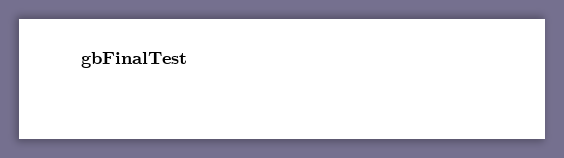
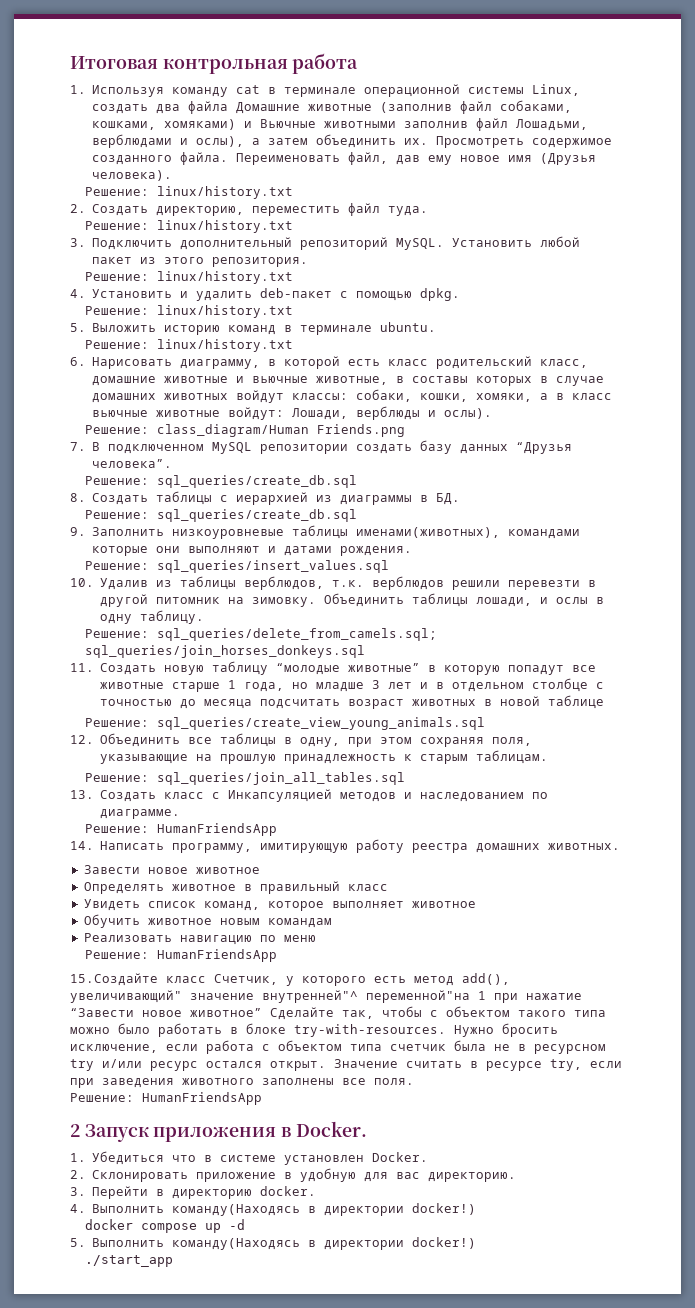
- gbFinalTest
+ Итоговая контрольная работа
+ 1. Используя команду cat в терминале операционной системы Linux, создать два файла Домашние животные (заполнив файл собаками, кошками, хомяками) и Вьючные животными заполнив файл Лошадьми, верблюдами и ослы), а затем объединить их. Просмотреть содержимое созданного файла. Переименовать файл, дав ему новое имя (Друзья человека).
+ Решение: linux/history.txt
+ 2. Создать директорию, переместить файл туда.
+ Решение: linux/history.txt
+ 3. Подключить дополнительный репозиторий MySQL. Установить любой пакет из этого репозитория.
+ Решение: linux/history.txt
+ 4. Установить и удалить deb-пакет с помощью dpkg.
+ Решение: linux/history.txt
+ 5. Выложить историю команд в терминале ubuntu.
+ Решение: linux/history.txt
+ 6. Нарисовать диаграмму, в которой есть класс родительский класс, домашние животные и вьючные животные, в составы которых в случае домашних животных войдут классы: собаки, кошки, хомяки, а в класс вьючные животные войдут: Лошади, верблюды и ослы).
+ Решение: class_diagram/Human Friends.png
+ 7. В подключенном MySQL репозитории создать базу данных “Друзья человека”.
+ Решение: sql_queries/create_db.sql
+ 8. Создать таблицы с иерархией из диаграммы в БД.
+ Решение: sql_queries/create_db.sql
+ 9. Заполнить низкоуровневые таблицы именами(животных), командами которые они выполняют и датами рождения.
+ Решение: sql_queries/insert_values.sql
+ 10. Удалив из таблицы верблюдов, т.к. верблюдов решили перевезти в другой питомник на зимовку. Объединить таблицы лошади, и ослы в одну таблицу.
+ Решение: sql_queries/delete_from_camels.sql; sql_queries/join_horses_donkeys.sql
+ 11. Создать новую таблицу “молодые животные” в которую попадут все животные старше 1 года, но младше 3 лет и в отдельном столбце с точностью до месяца подсчитать возраст животных в новой таблице
+ Решение: sql_queries/create_view_young_animals.sql
+ 12. Объединить все таблицы в одну, при этом сохраняя поля, указывающие на прошлую принадлежность к старым таблицам.
+ Решение: sql_queries/join_all_tables.sql
+ 13. Создать класс с Инкапсуляцией методов и наследованием по диаграмме.
+ Решение: HumanFriendsApp
+ 14. Написать программу, имитирующую работу реестра домашних животных.
+ Завести новое животное
+ Определять животное в правильный класс
+ Увидеть список команд, которое выполняет животное
+ Обучить животное новым командам
+ Реализовать навигацию по меню
+ Решение: HumanFriendsApp
+ 15.Создайте класс Счетчик, у которого есть метод add(), увеличивающий" значение внутренней"^ переменной"на 1 при нажатие “Завести новое животное” Сделайте так, чтобы с объектом такого типа можно было работать в блоке try-with-resources. Нужно бросить исключение, если работа с объектом типа счетчик была не в ресурсном try и/или ресурс остался открыт. Значение считать в ресурсе try, если при заведения животного заполнены все поля.
+ Решение: HumanFriendsApp
+ 2 Запуск приложения в Docker.
+ 1. Убедиться что в системе установлен Docker.
+ 2. Склонировать приложение в удобную для вас директорию.
+ 3. Перейти в директорию docker.
+ 4. Выполнить команду(Находясь в директории docker!)
+ docker compose up -d
+ 5. Выполнить команду(Находясь в директории docker!)
+ ./start_app

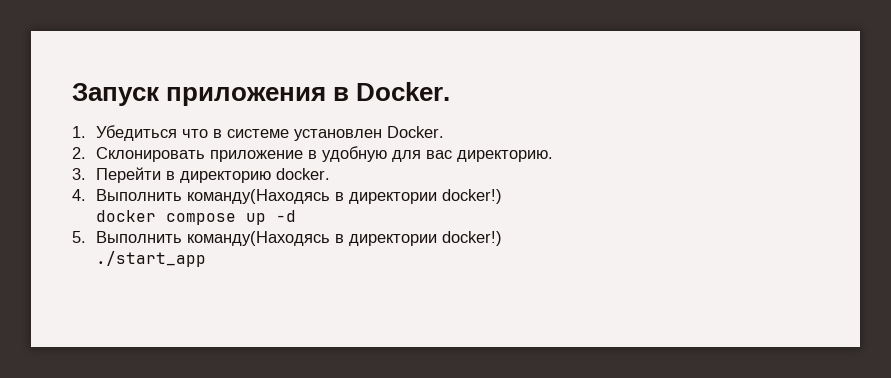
- Итоговая контрольная работа
- 1. Используя команду cat в терминале операционной системы Linux, создать два файла Домашние животные (заполнив файл собаками, кошками, хомяками) и Вьючные животными заполнив файл Лошадьми, верблюдами и ослы), а затем объединить их. Просмотреть содержимое созданного файла. Переименовать файл, дав ему новое имя (Друзья человека).
- Решение: linux/history.txt
- 2. Создать директорию, переместить файл туда.
- Решение: linux/history.txt
- 3. Подключить дополнительный репозиторий MySQL. Установить любой пакет из этого репозитория.
- Решение: linux/history.txt
- 4. Установить и удалить deb-пакет с помощью dpkg.
- Решение: linux/history.txt
- 5. Выложить историю команд в терминале ubuntu.
- Решение: linux/history.txt
- 6. Нарисовать диаграмму, в которой есть класс родительский класс, домашние животные и вьючные животные, в составы которых в случае домашних животных войдут классы: собаки, кошки, хомяки, а в класс вьючные животные войдут: Лошади, верблюды и ослы).
- Решение: class_diagram/Human Friends.png
- 7. В подключенном MySQL репозитории создать базу данных “Друзья человека”.
- Решение: sql_queries/create_db.sql
- 8. Создать таблицы с иерархией из диаграммы в БД.
- Решение: sql_queries/create_db.sql
- 9. Заполнить низкоуровневые таблицы именами(животных), командами которые они выполняют и датами рождения.
- Решение: sql_queries/insert_values.sql
- 10. Удалив из таблицы верблюдов, т.к. верблюдов решили перевезти в другой питомник на зимовку. Объединить таблицы лошади, и ослы в одну таблицу.
- Решение: sql_queries/delete_from_camels.sql; sql_queries/join_horses_donkeys.sql
- 11. Создать новую таблицу “молодые животные” в которую попадут все животные старше 1 года, но младше 3 лет и в отдельном столбце с точностью до месяца подсчитать возраст животных в новой таблице
- Решение: sql_queries/create_view_young_animals.sql
- 12. Объединить все таблицы в одну, при этом сохраняя поля, указывающие на прошлую принадлежность к старым таблицам.
- Решение: sql_queries/join_all_tables.sql
- 13. Создать класс с Инкапсуляцией методов и наследованием по диаграмме.
- Решение: HumanFriendsApp
- 14. Написать программу, имитирующую работу реестра домашних животных.
- Завести новое животное
- Определять животное в правильный класс
- Увидеть список команд, которое выполняет животное
- Обучить животное новым командам
- Реализовать навигацию по меню
- Решение: HumanFriendsApp
- 15.Создайте класс Счетчик, у которого есть метод add(), увеличивающий" значение внутренней"^ переменной"на 1 при нажатие “Завести новое животное” Сделайте так, чтобы с объектом такого типа можно было работать в блоке try-with-resources. Нужно бросить исключение, если работа с объектом типа счетчик была не в ресурсном try и/или ресурс остался открыт. Значение считать в ресурсе try, если при заведения животного заполнены все поля.
- Решение: HumanFriendsApp
- 2 Запуск приложения в Docker.
+ Запуск приложения в Docker.

